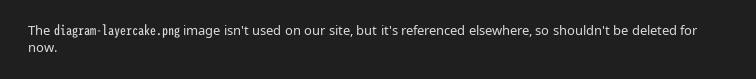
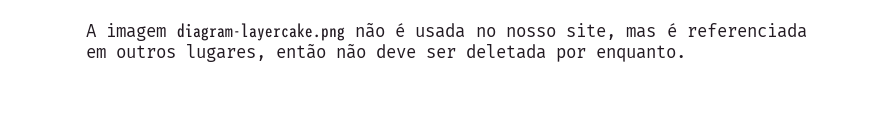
- The diagram-layercake.png image isn't used on our site, but it's referenced elsewhere, so shouldn't be deleted for now.
+ A imagem diagram-layercake.png não é usada no nosso site, mas é referenciada em outros lugares, então não deve ser deletada por enquanto.

